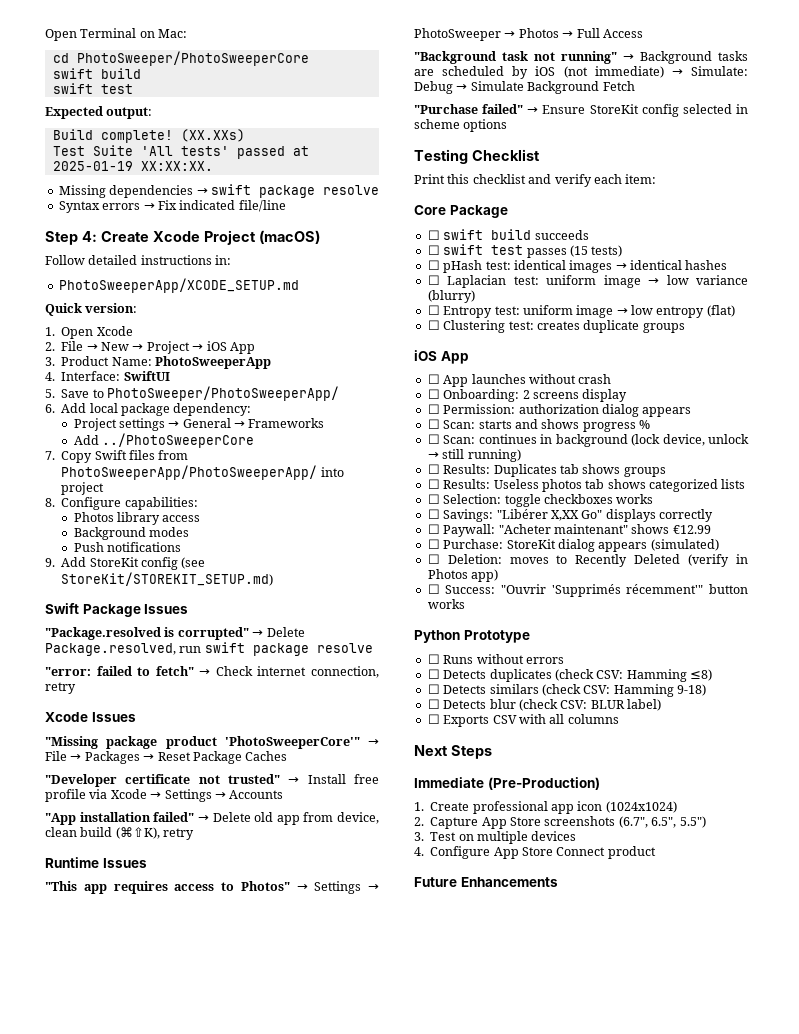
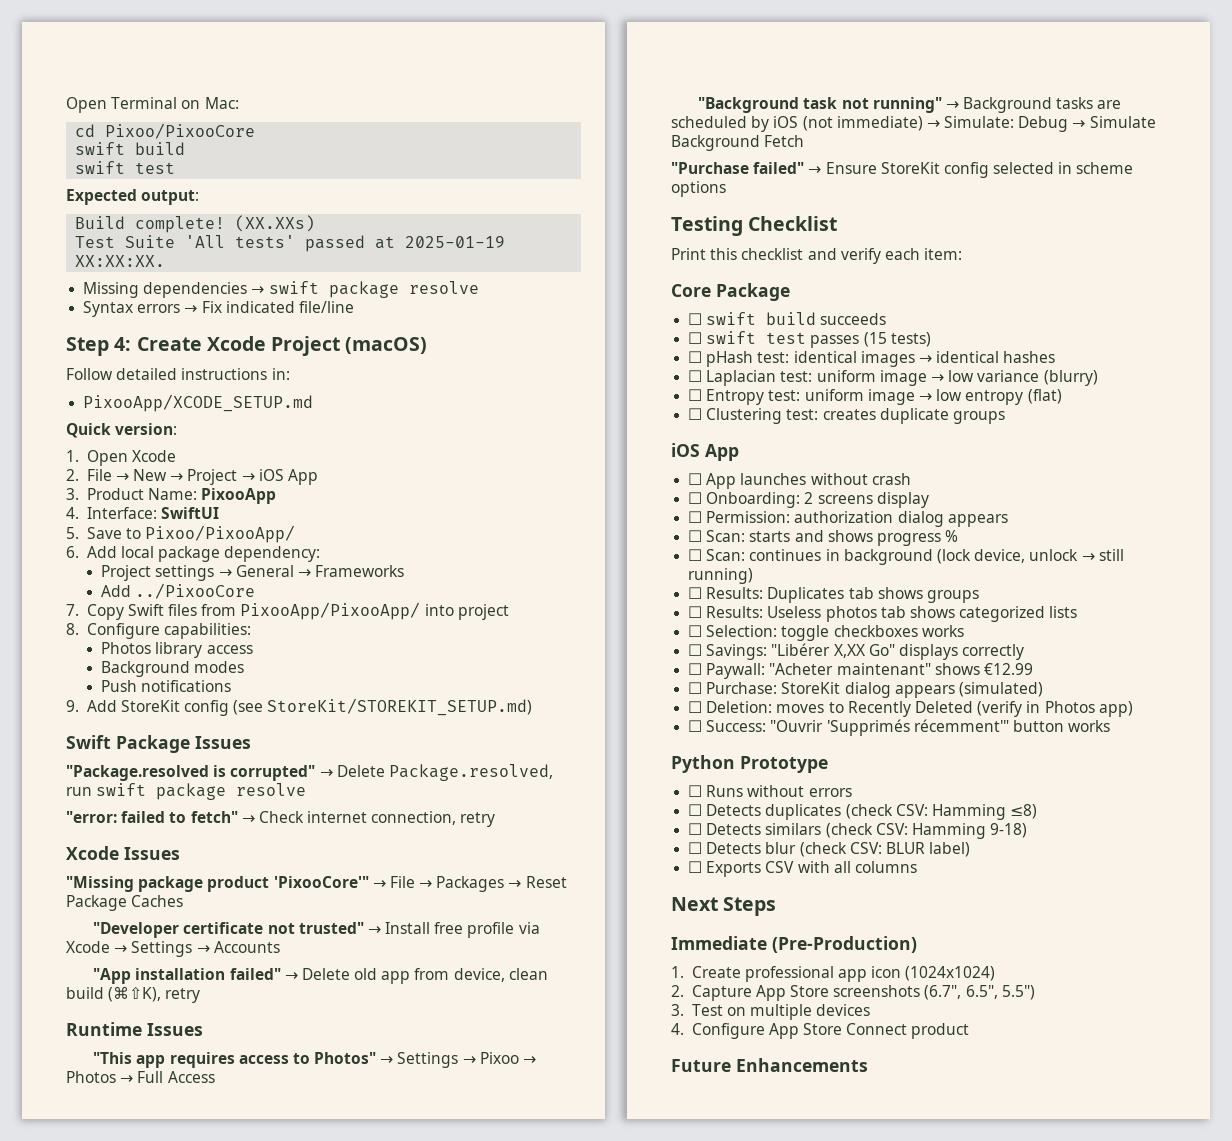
- cd PhotoSweeper/PhotoSweeperCore
+ cd Pixoo/PixooCore
- PhotoSweeperApp/XCODE_SETUP.md
+ PixooApp/XCODE_SETUP.md
- 3. Product Name: PhotoSweeperApp
+ 3. Product Name: PixooApp
- 5. Save to PhotoSweeper/PhotoSweeperApp/
+ 5. Save to Pixoo/PixooApp/
- Add ../PhotoSweeperCore
+ Add ../PixooCore
- 7. Copy Swift files from PhotoSweeperApp/PhotoSweeperApp/ into project
+ 7. Copy Swift files from PixooApp/PixooApp/ into project
- "Missing package product 'PhotoSweeperCore'" → File → Packages → Reset Package Caches
+ "Missing package product 'PixooCore'" → File → Packages → Reset Package Caches
- "This app requires access to Photos" → Settings → PhotoSweeper → Photos → Full Access
+ "This app requires access to Photos" → Settings → Pixoo → Photos → Full Access

